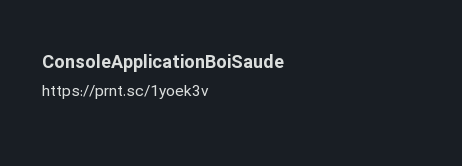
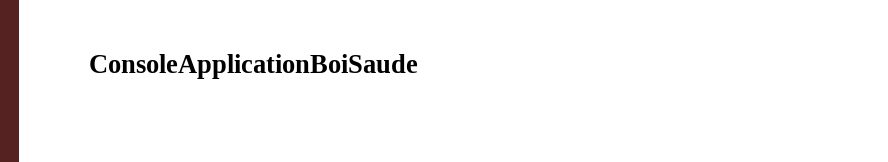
- https://prnt.sc/1yoek3v

